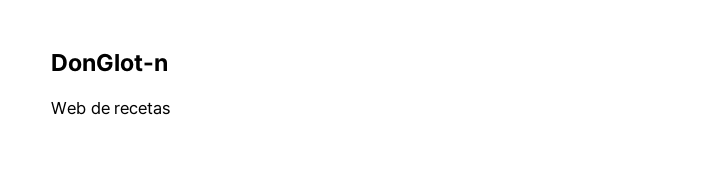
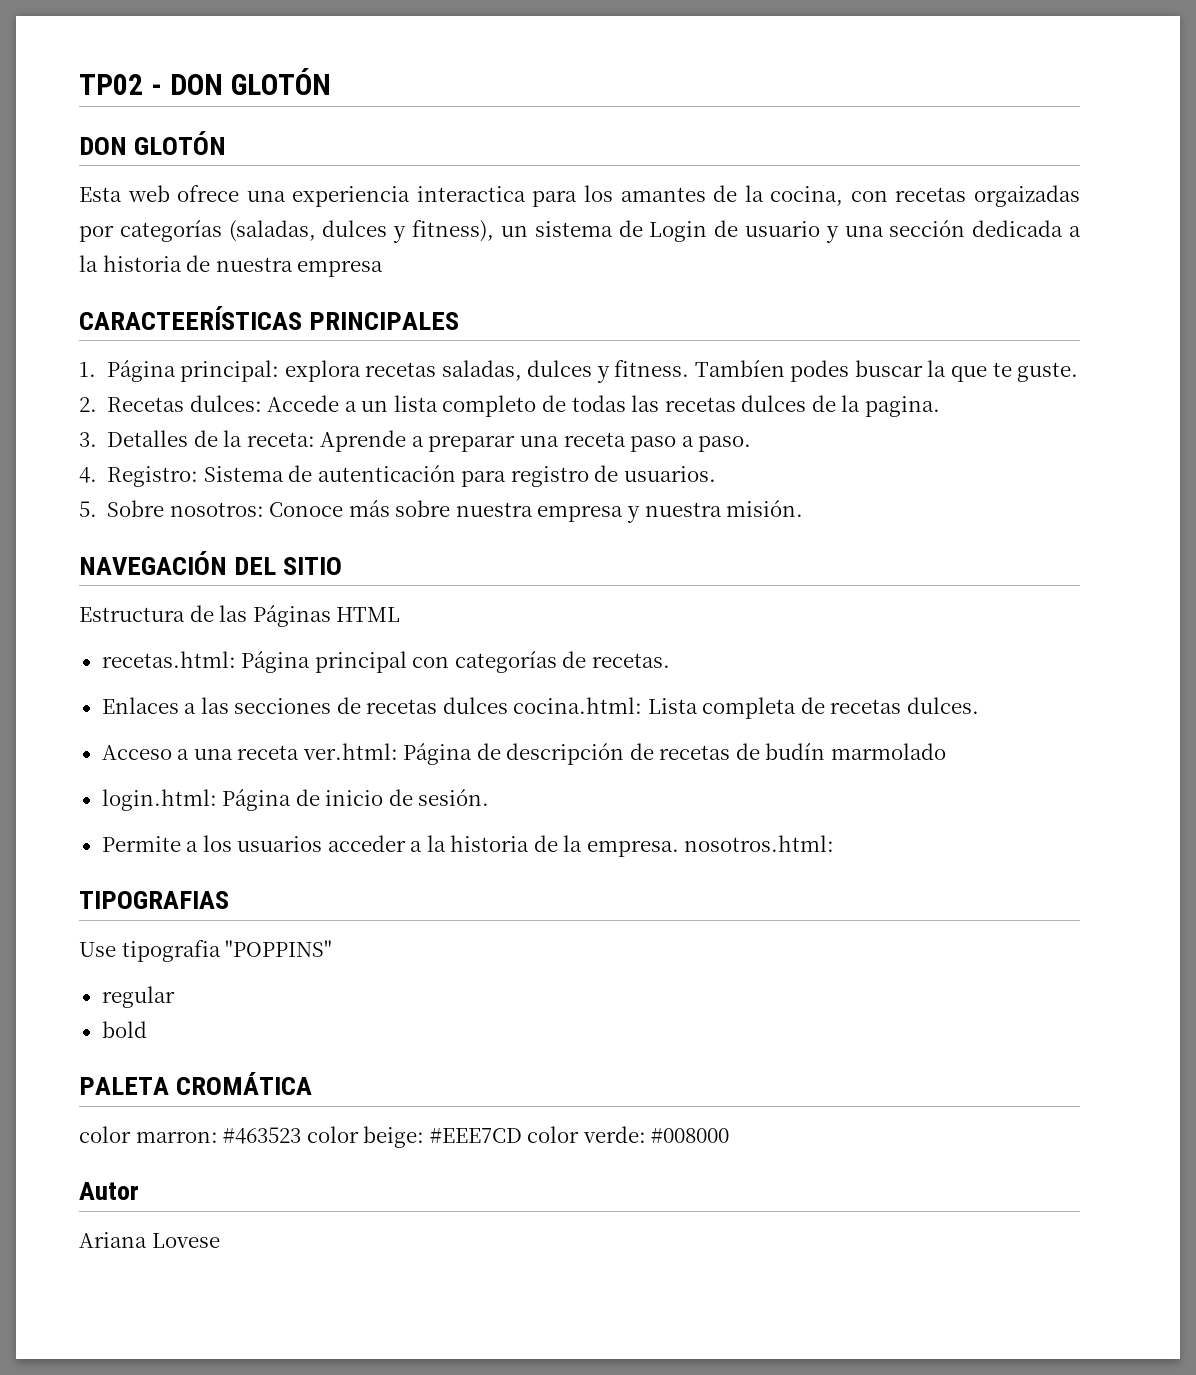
- DonGlot-n
- Web de recetas
+ TP02 - DON GLOTÓN
+ DON GLOTÓN
+ Esta web ofrece una experiencia interactica para los amantes de la cocina, con recetas orgaizadas por categorías (saladas, dulces y fitness), un sistema de Login de usuario y una sección dedicada a la historia de nuestra empresa
+ CARACTEERÍSTICAS PRINCIPALES
+ 1. Página principal: explora recetas saladas, dulces y fitness. Tambíen podes buscar la que te guste.
+ 2. Recetas dulces: Accede a un lista completo de todas las recetas dulces de la pagina.
+ 3. Detalles de la receta: Aprende a preparar una receta paso a paso.
+ 4. Registro: Sistema de autenticación para registro de usuarios.
+ 5. Sobre nosotros: Conoce más sobre nuestra empresa y nuestra misión.
+ NAVEGACIÓN DEL SITIO
+ Estructura de las Páginas HTML
+ recetas.html: Página principal con categorías de recetas.
+ Enlaces a las secciones de recetas dulces cocina.html: Lista completa de recetas dulces.
+ Acceso a una receta ver.html: Página de descripción de recetas de budín marmolado
+ login.html: Página de inicio de sesión.
+ Permite a los usuarios acceder a la historia de la empresa. nosotros.html:
+ TIPOGRAFIAS
+ Use tipografia "POPPINS"
+ regular
+ bold
+ PALETA CROMÁTICA
+ color marron: #463523 color beige: #EEE7CD color verde: #008000
+ Autor
+ Ariana Lovese

